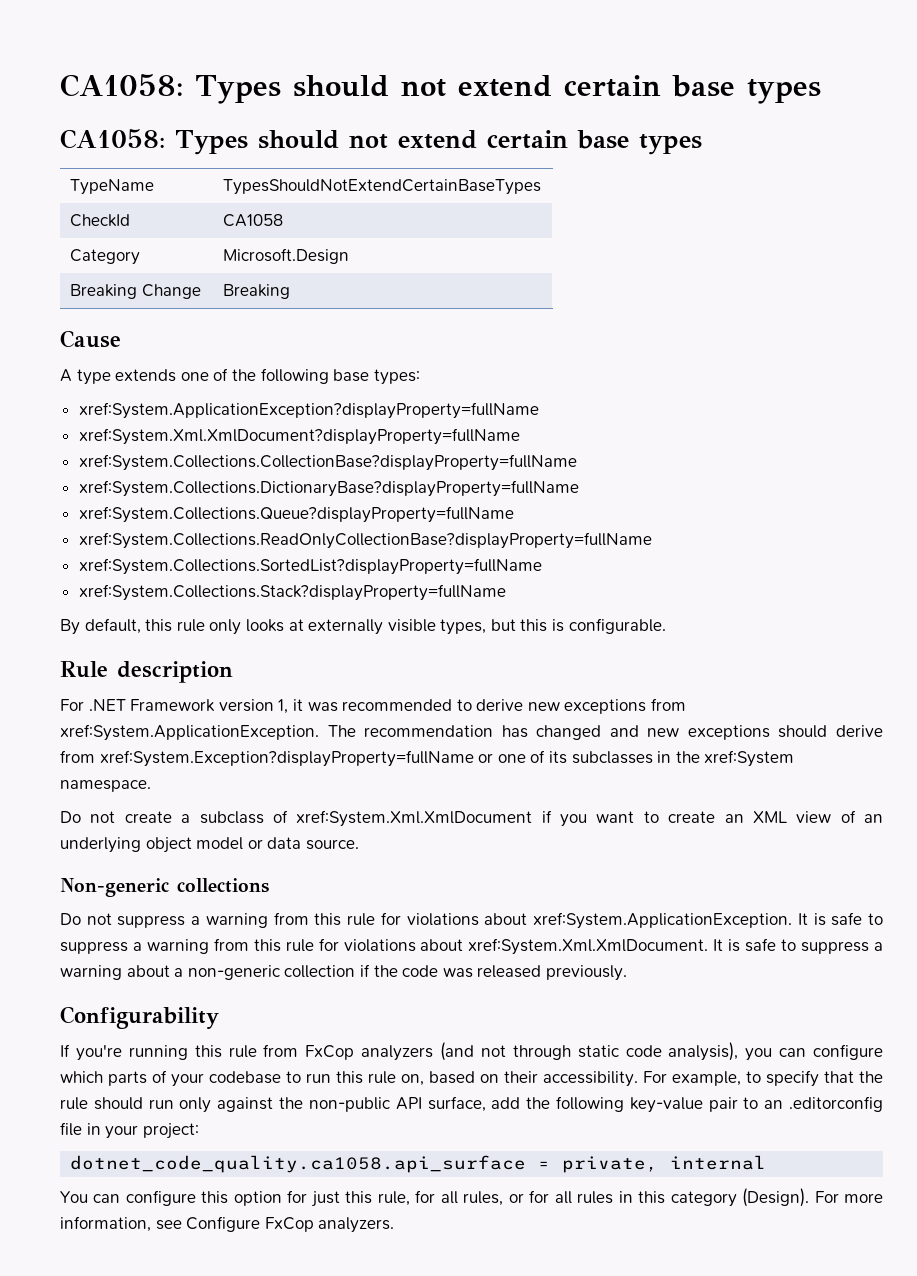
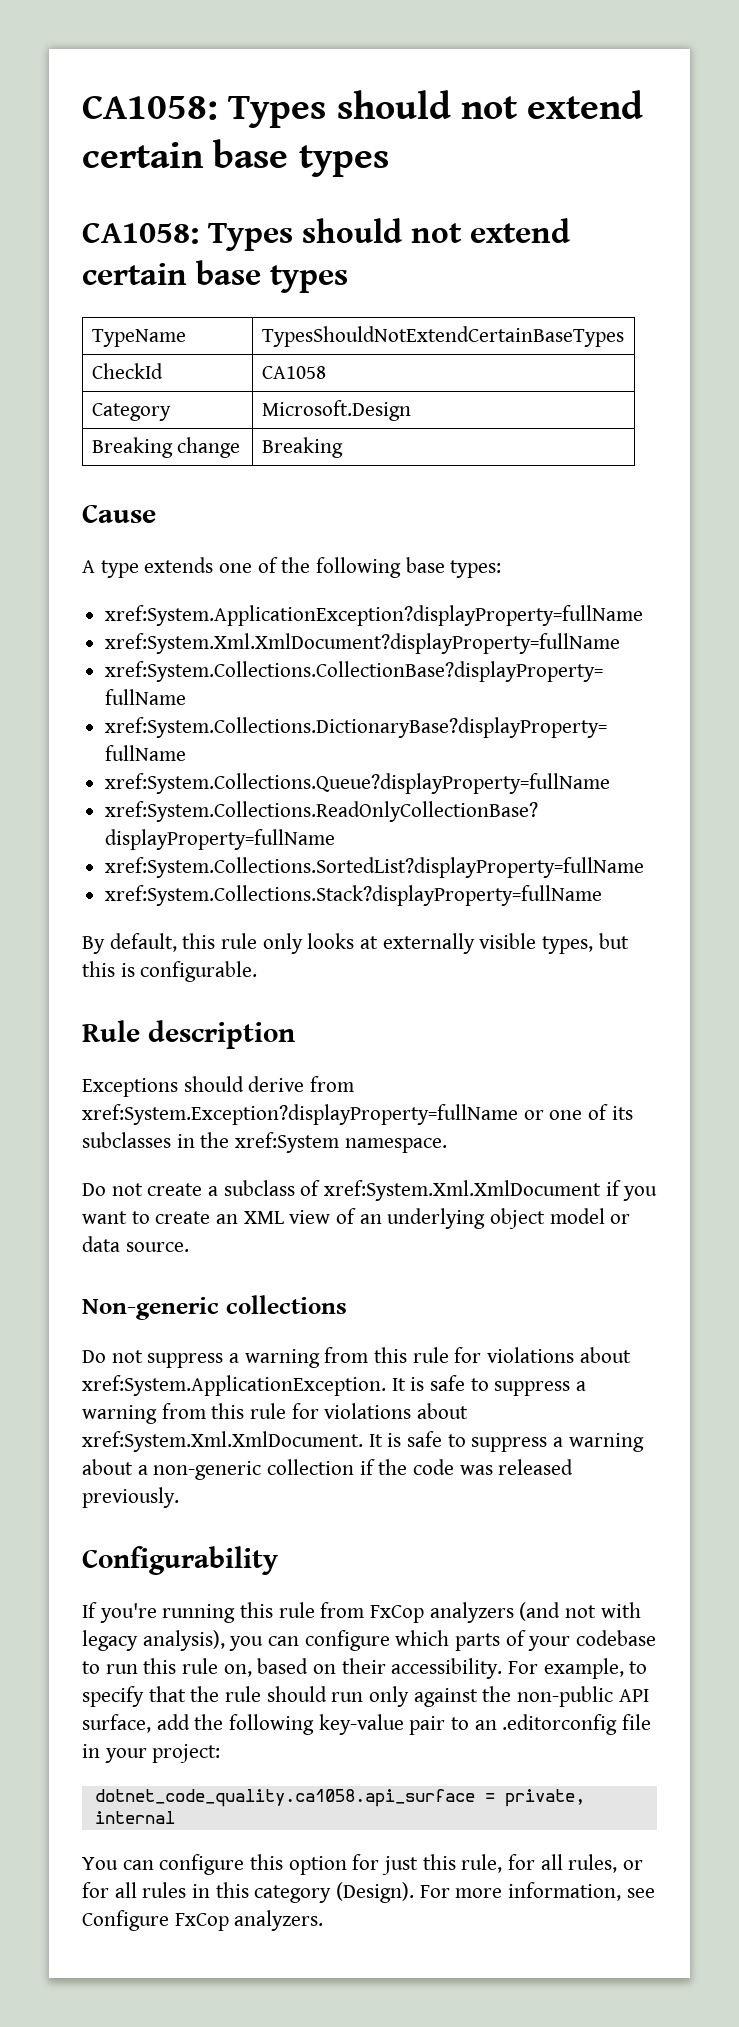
- Breaking Change | Breaking
+ Breaking change | Breaking
- For .NET Framework version 1, it was recommended to derive new exceptions from xref:System.ApplicationException. The recommendation has changed and new exceptions should derive from xref:System.Exception?displayProperty=fullName or one of its subclasses in the xref:System namespace.
+ Exceptions should derive from xref:System.Exception?displayProperty=fullName or one of its subclasses in the xref:System namespace.
- If you're running this rule from FxCop analyzers (and not through static code analysis), you can configure which parts of your codebase to run this rule on, based on their accessibility.
+ If you're running this rule from FxCop analyzers (and not with legacy analysis), you can configure which parts of your codebase to run this rule on, based on their accessibility.

